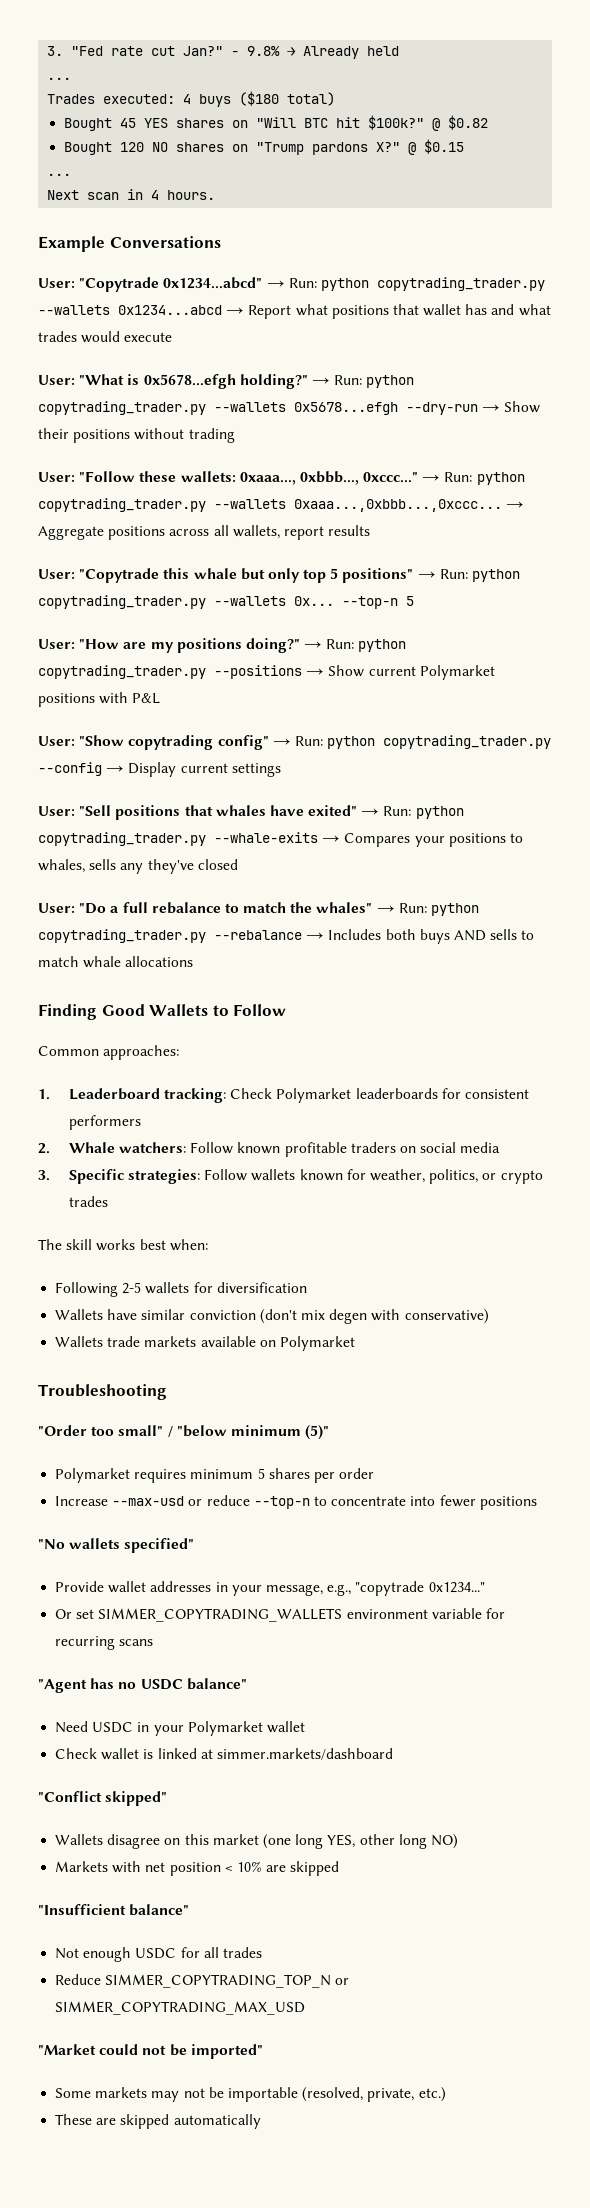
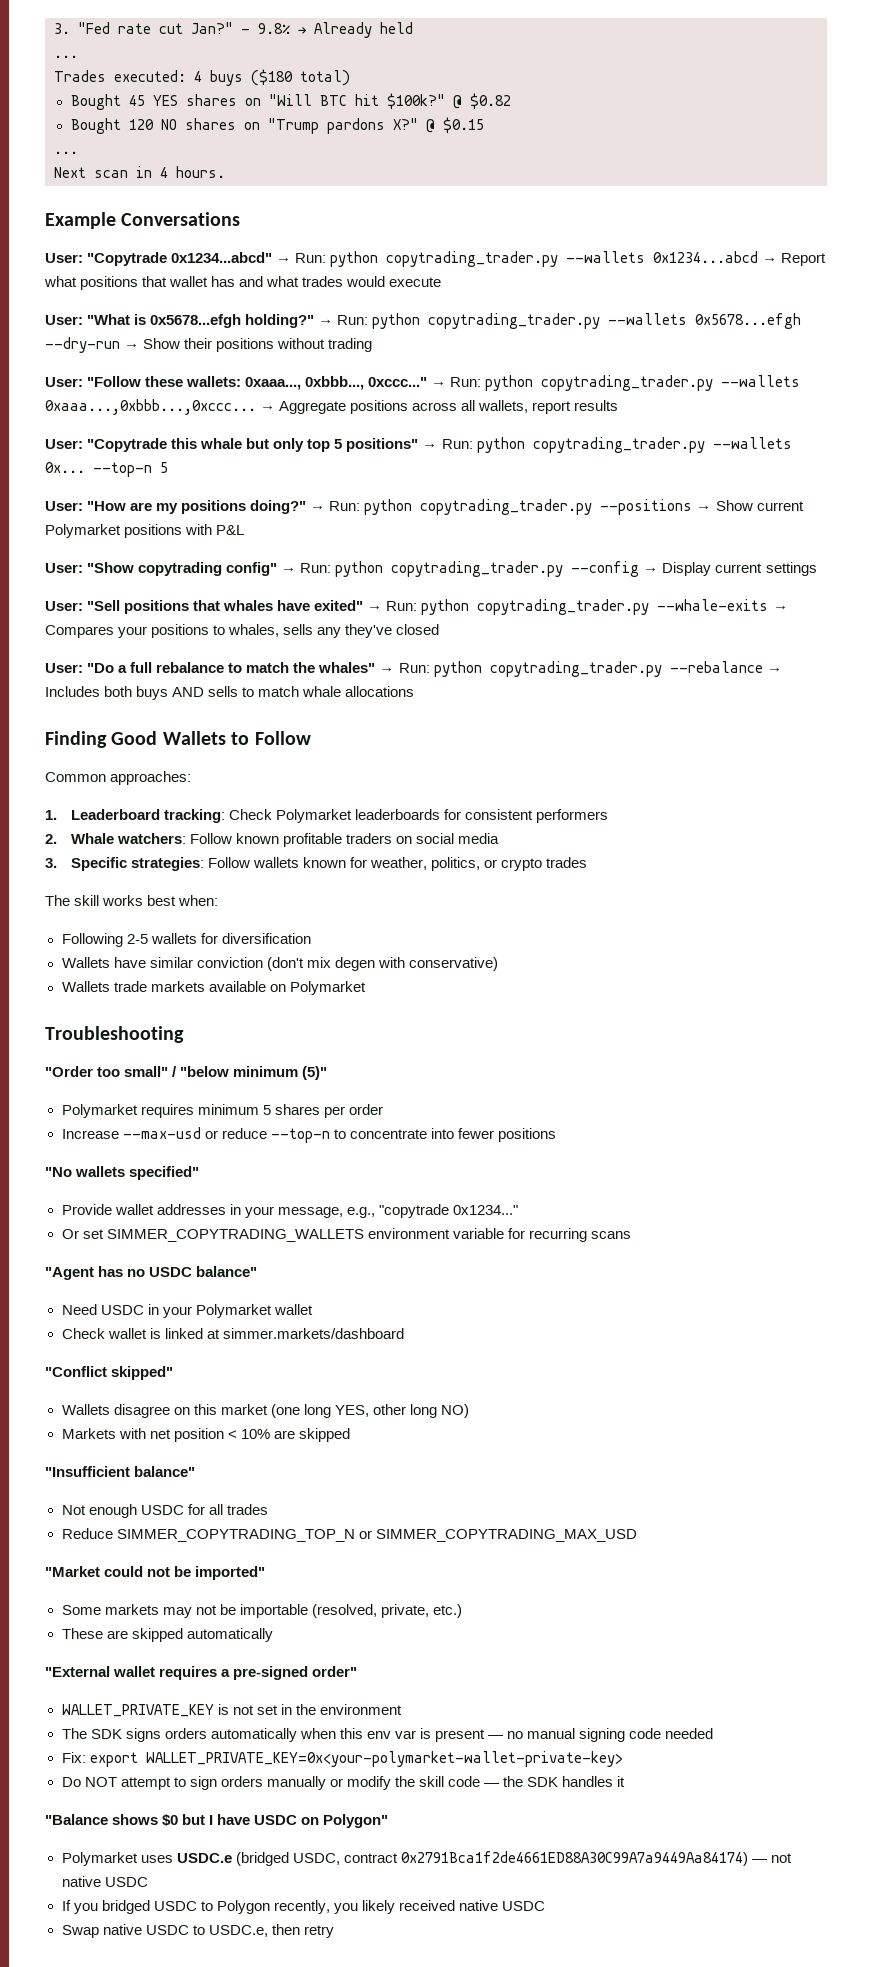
+ "External wallet requires a pre-signed order"
+ WALLET_PRIVATE_KEY is not set in the environment
+ The SDK signs orders automatically when this env var is present — no manual signing code needed
+ Fix: export WALLET_PRIVATE_KEY=0x<your-polymarket-wallet-private-key>
+ Do NOT attempt to sign orders manually or modify the skill code — the SDK handles it
+ "Balance shows $0 but I have USDC on Polygon"
+ Polymarket uses USDC.e (bridged USDC, contract 0x2791Bca1f2de4661ED88A30C99A7a9449Aa84174) — not native USDC
+ If you bridged USDC to Polygon recently, you likely received native USDC
+ Swap native USDC to USDC.e, then retry

